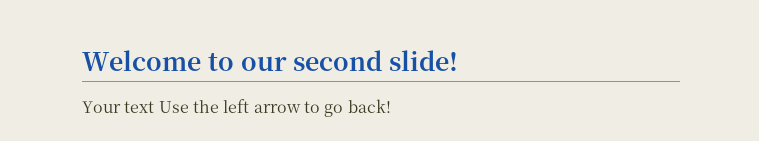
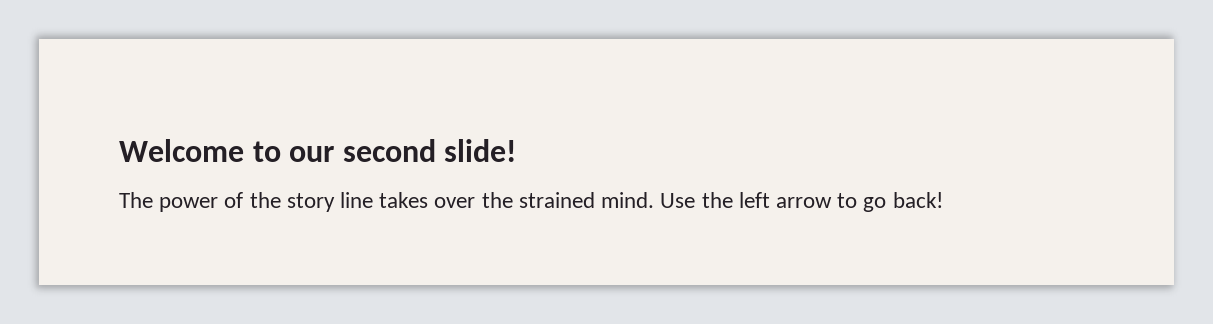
- Your text Use the left arrow to go back!
+ The power of the story line takes over the strained mind. Use the left arrow to go back!

